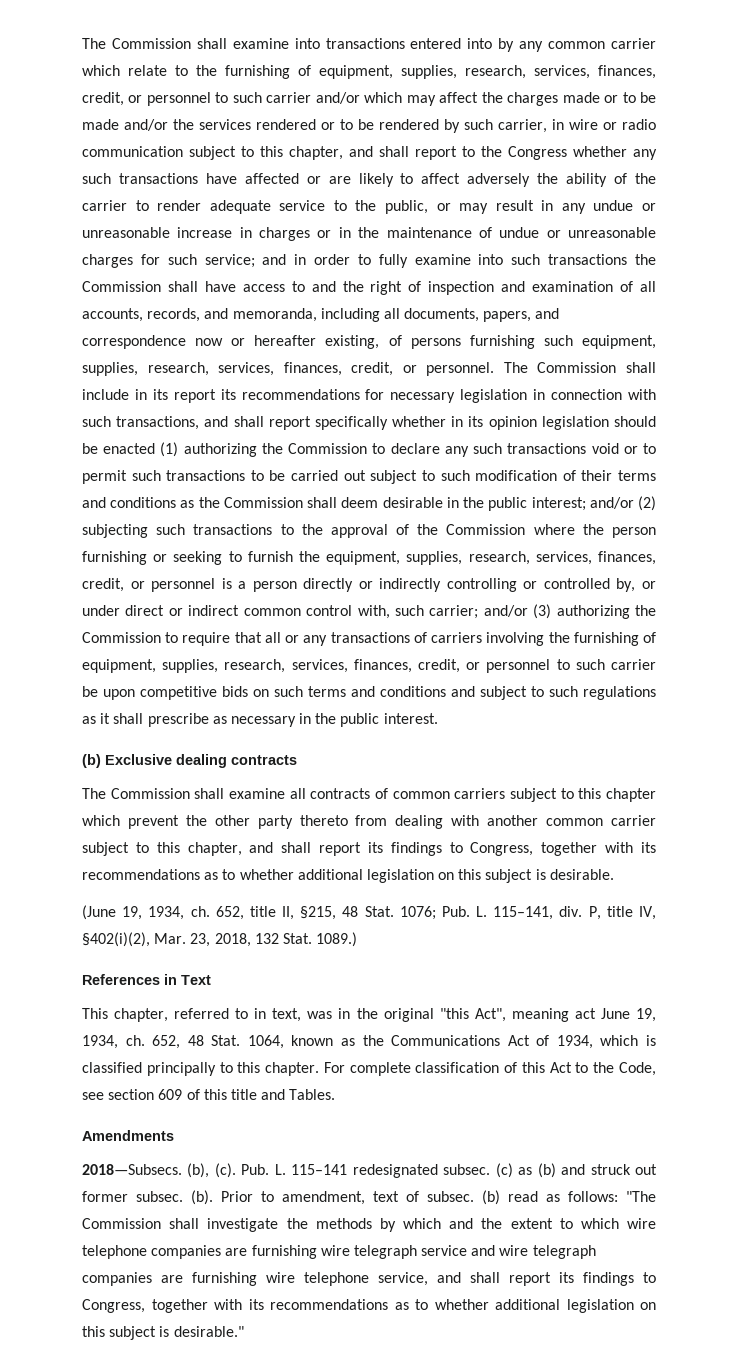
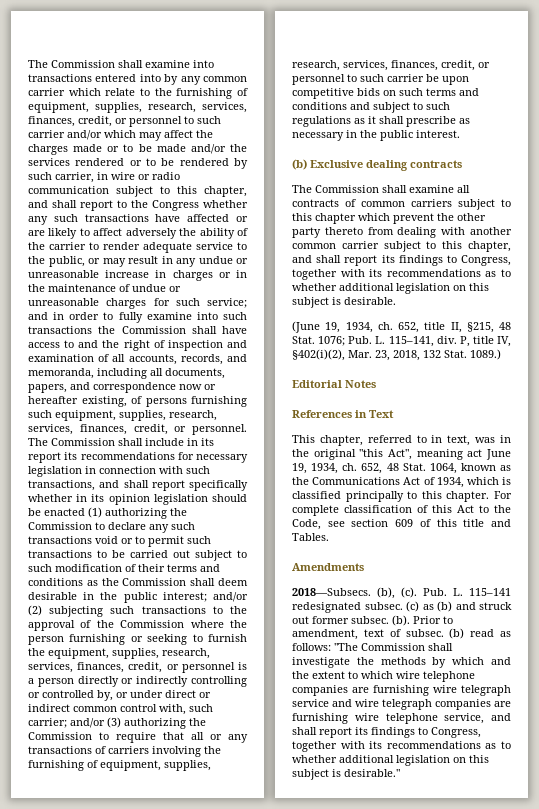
+ Editorial Notes

